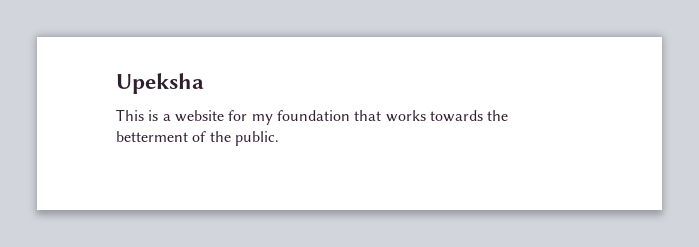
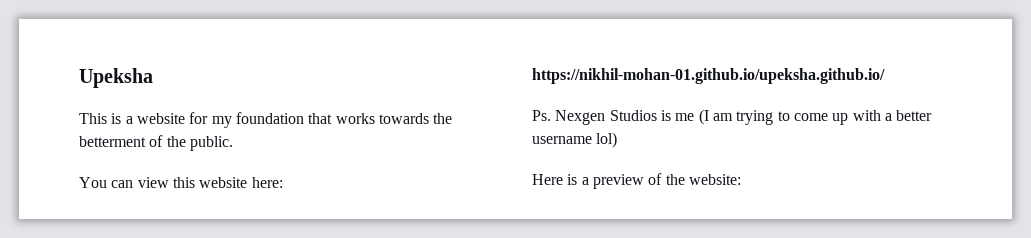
+ You can view this website here: https://nikhil-mohan-01.github.io/upeksha.github.io/
+ Ps. Nexgen Studios is me (I am trying to come up with a better username lol)
+ Here is a preview of the website:

